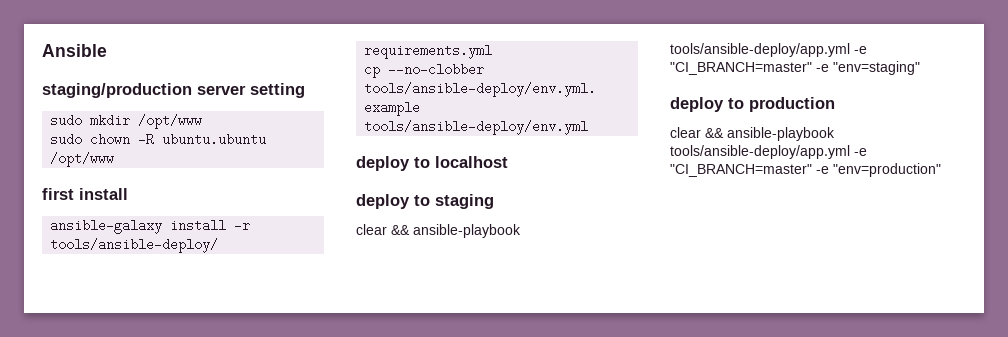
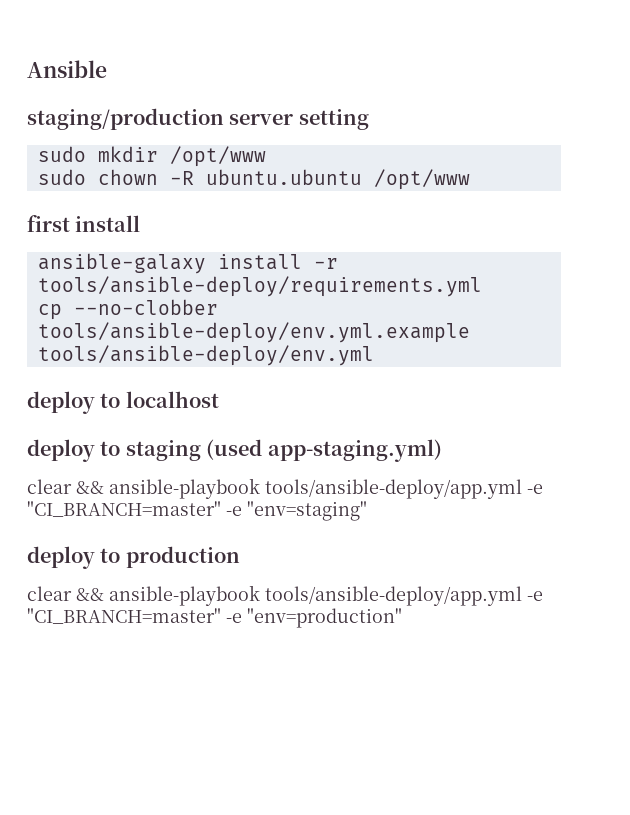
- deploy to staging
+ deploy to staging (used app-staging.yml)

